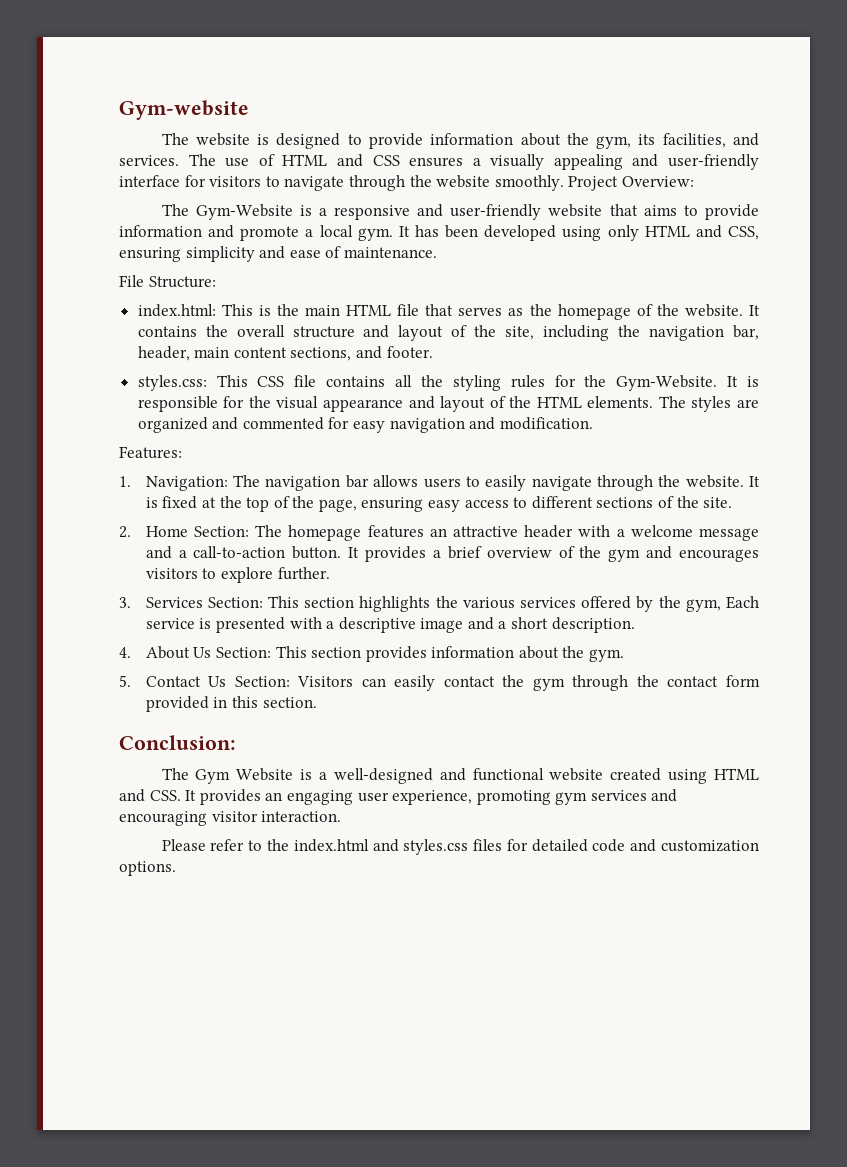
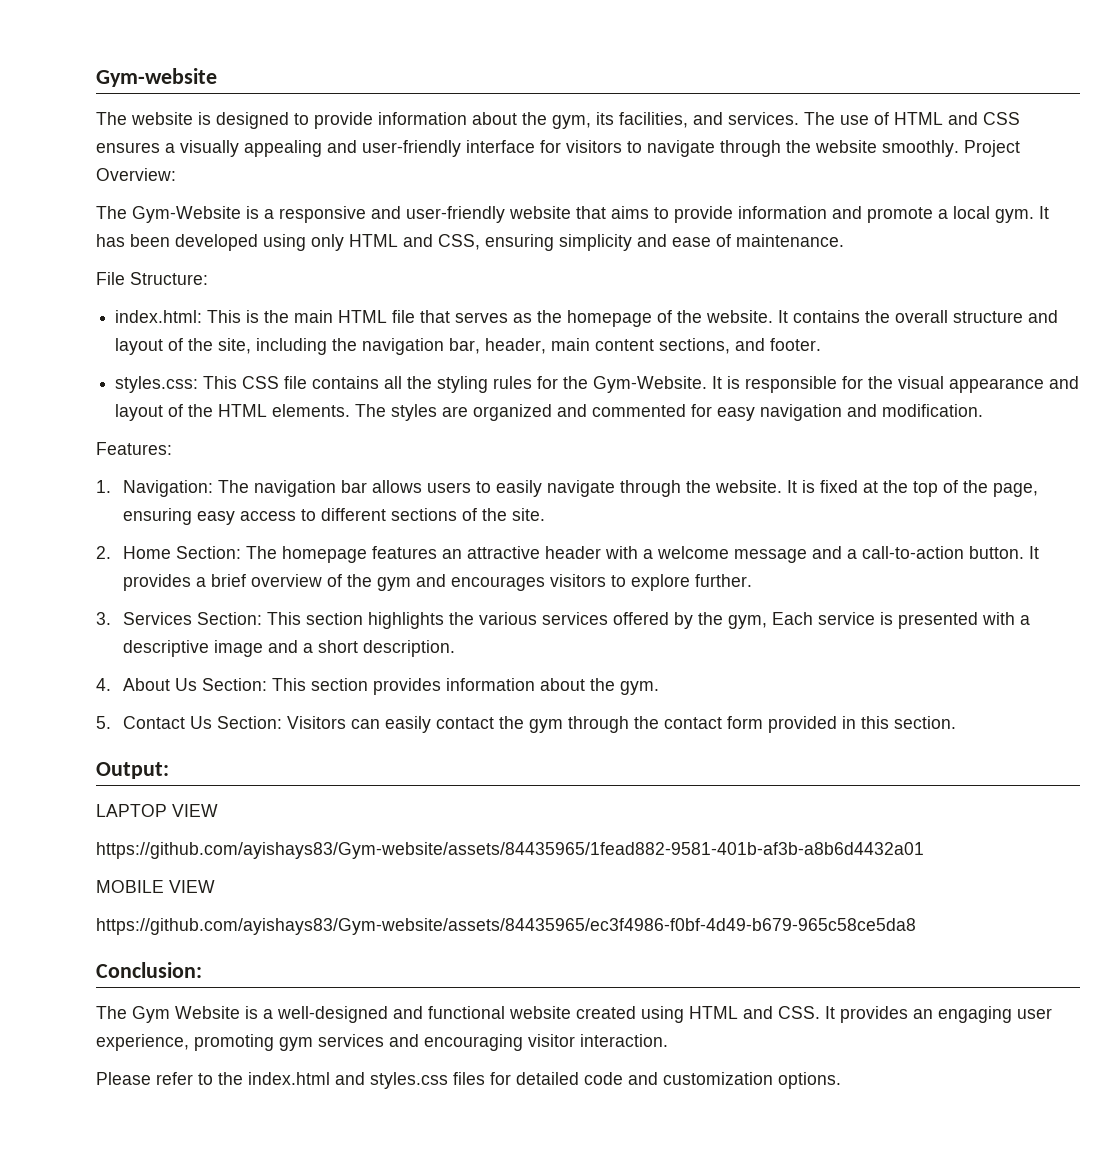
+ Output:
+ LAPTOP VIEW
+ https://github.com/ayishays83/Gym-website/assets/84435965/1fead882-9581-401b-af3b-a8b6d4432a01
+ MOBILE VIEW
+ https://github.com/ayishays83/Gym-website/assets/84435965/ec3f4986-f0bf-4d49-b679-965c58ce5da8

